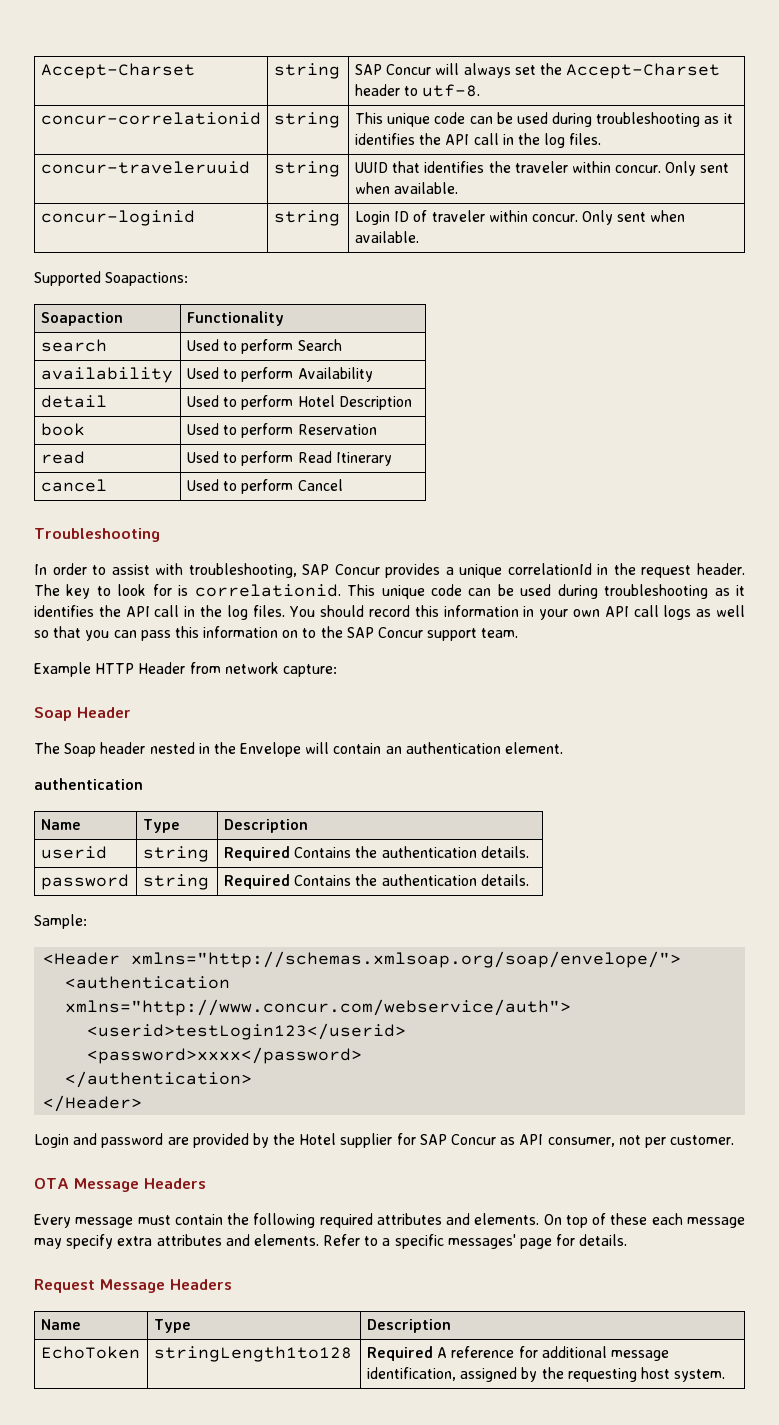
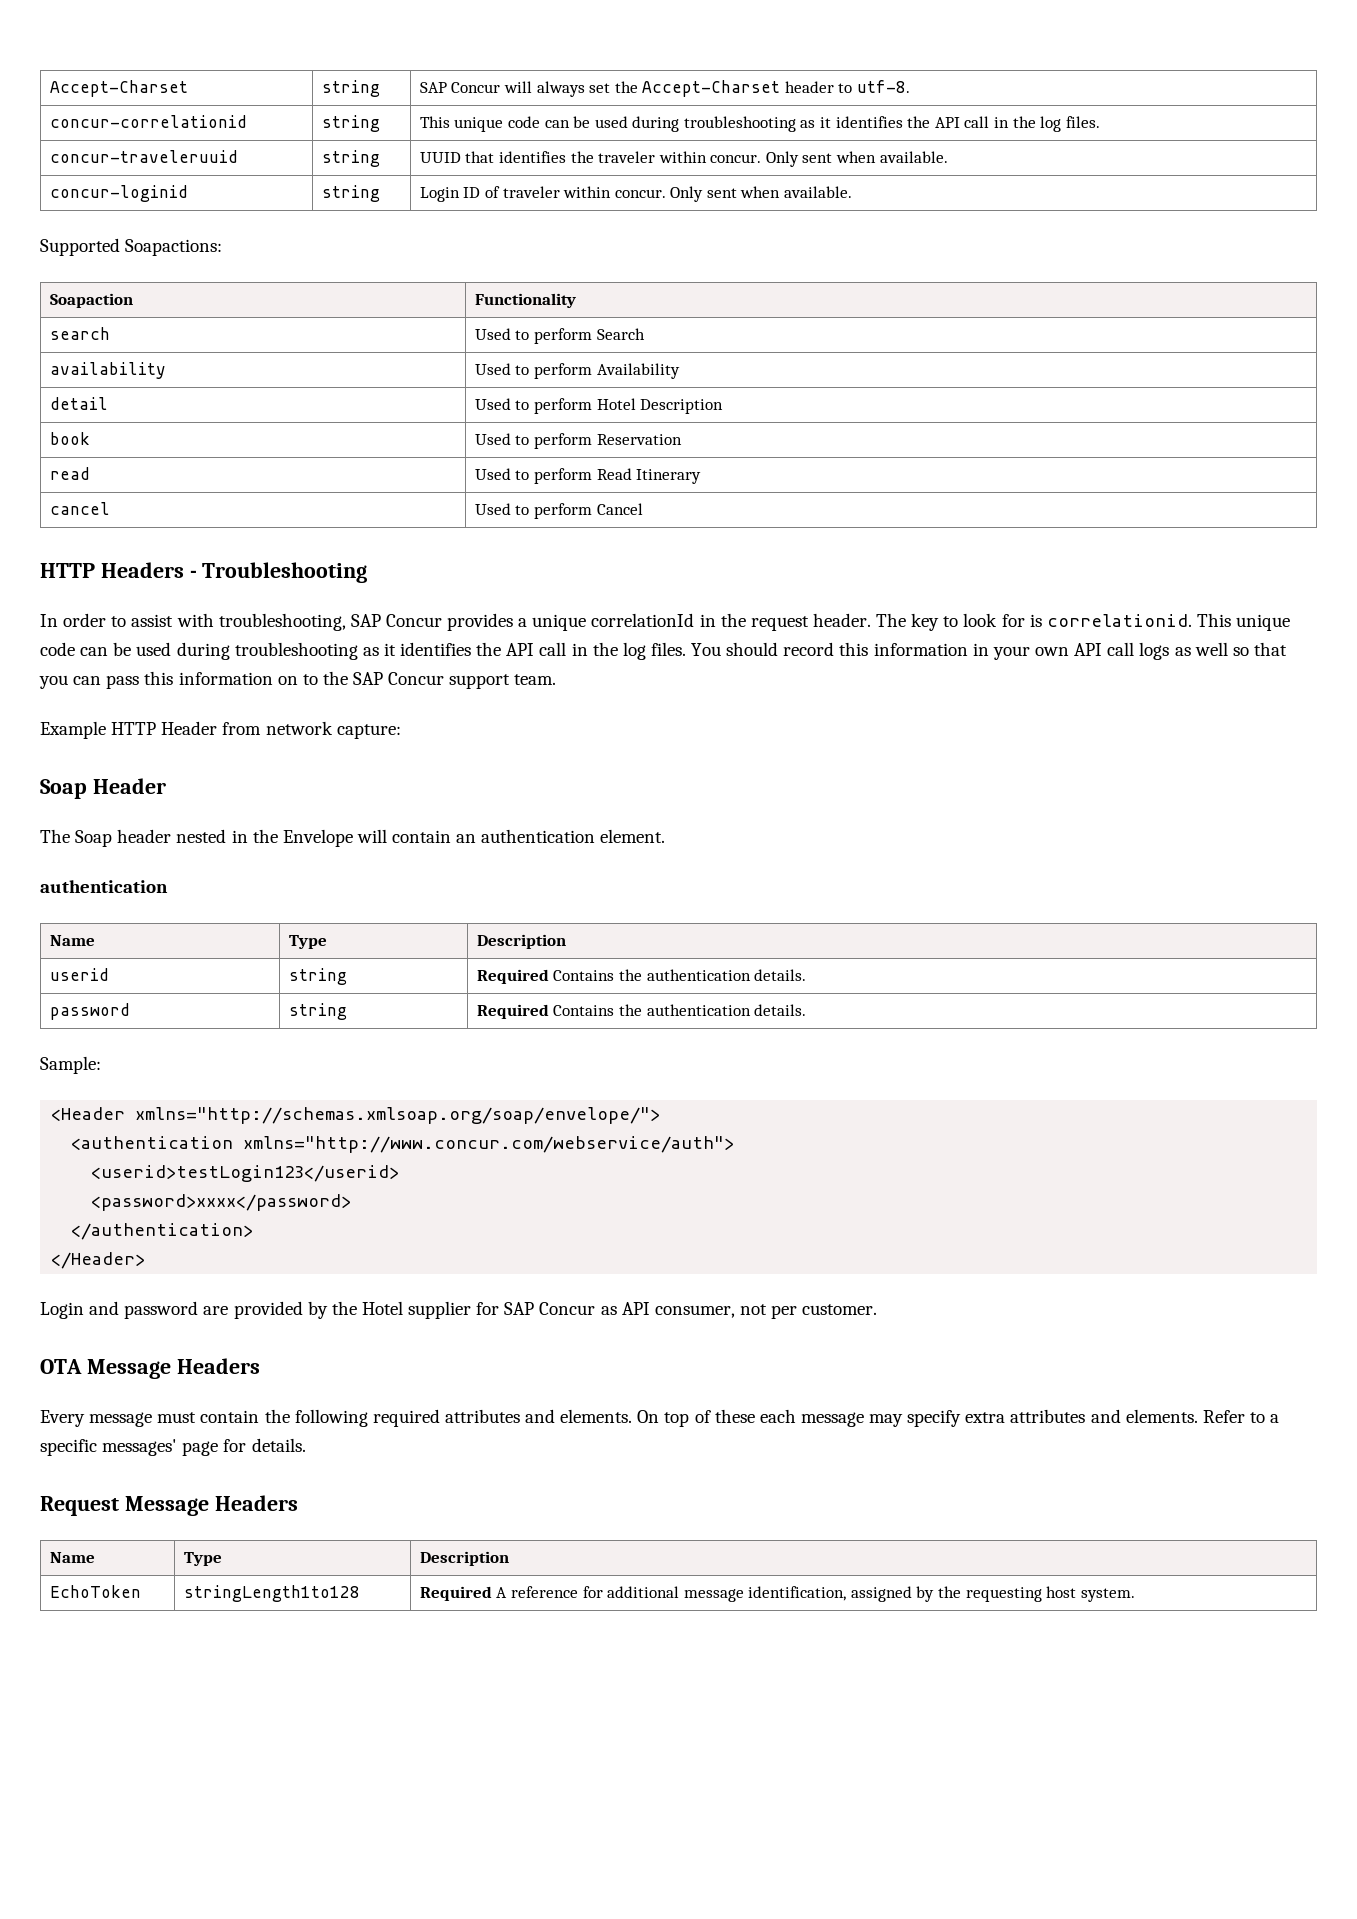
- Troubleshooting
+ HTTP Headers - Troubleshooting

